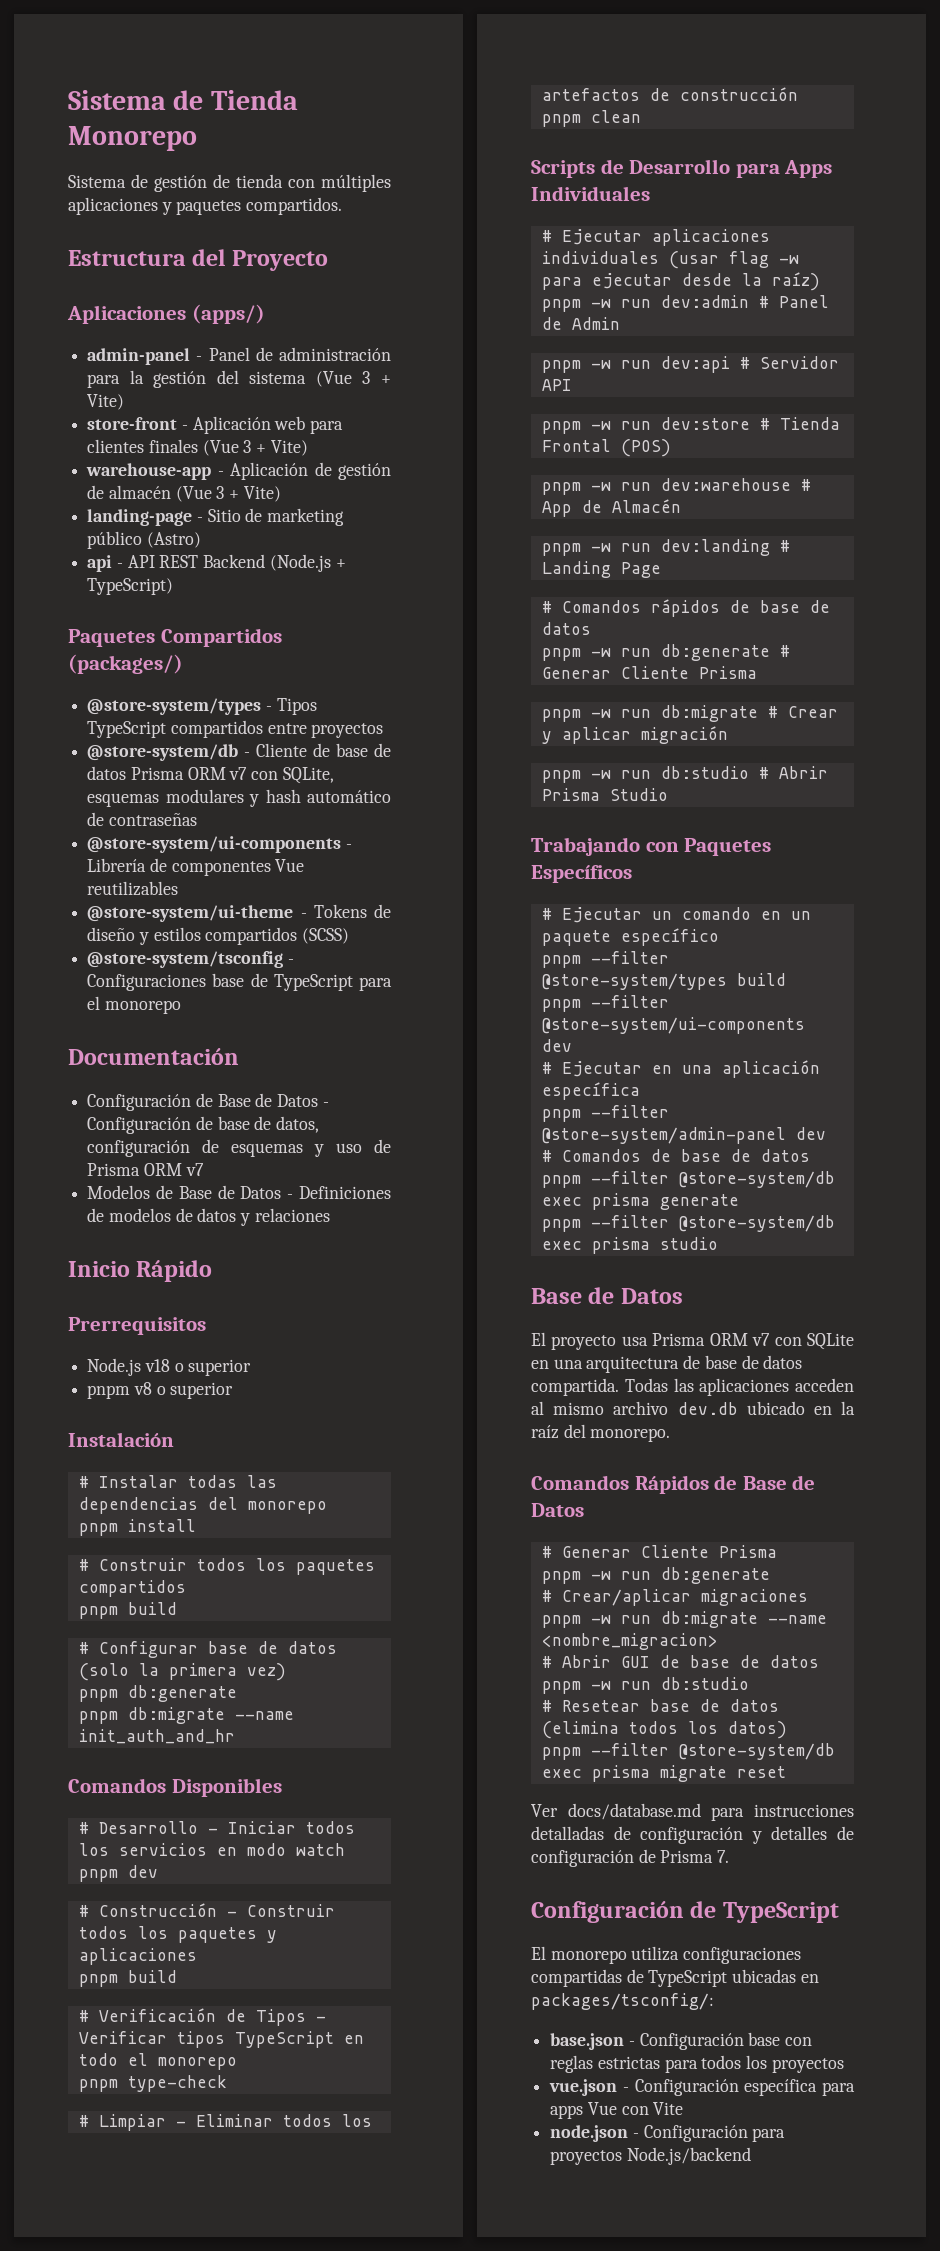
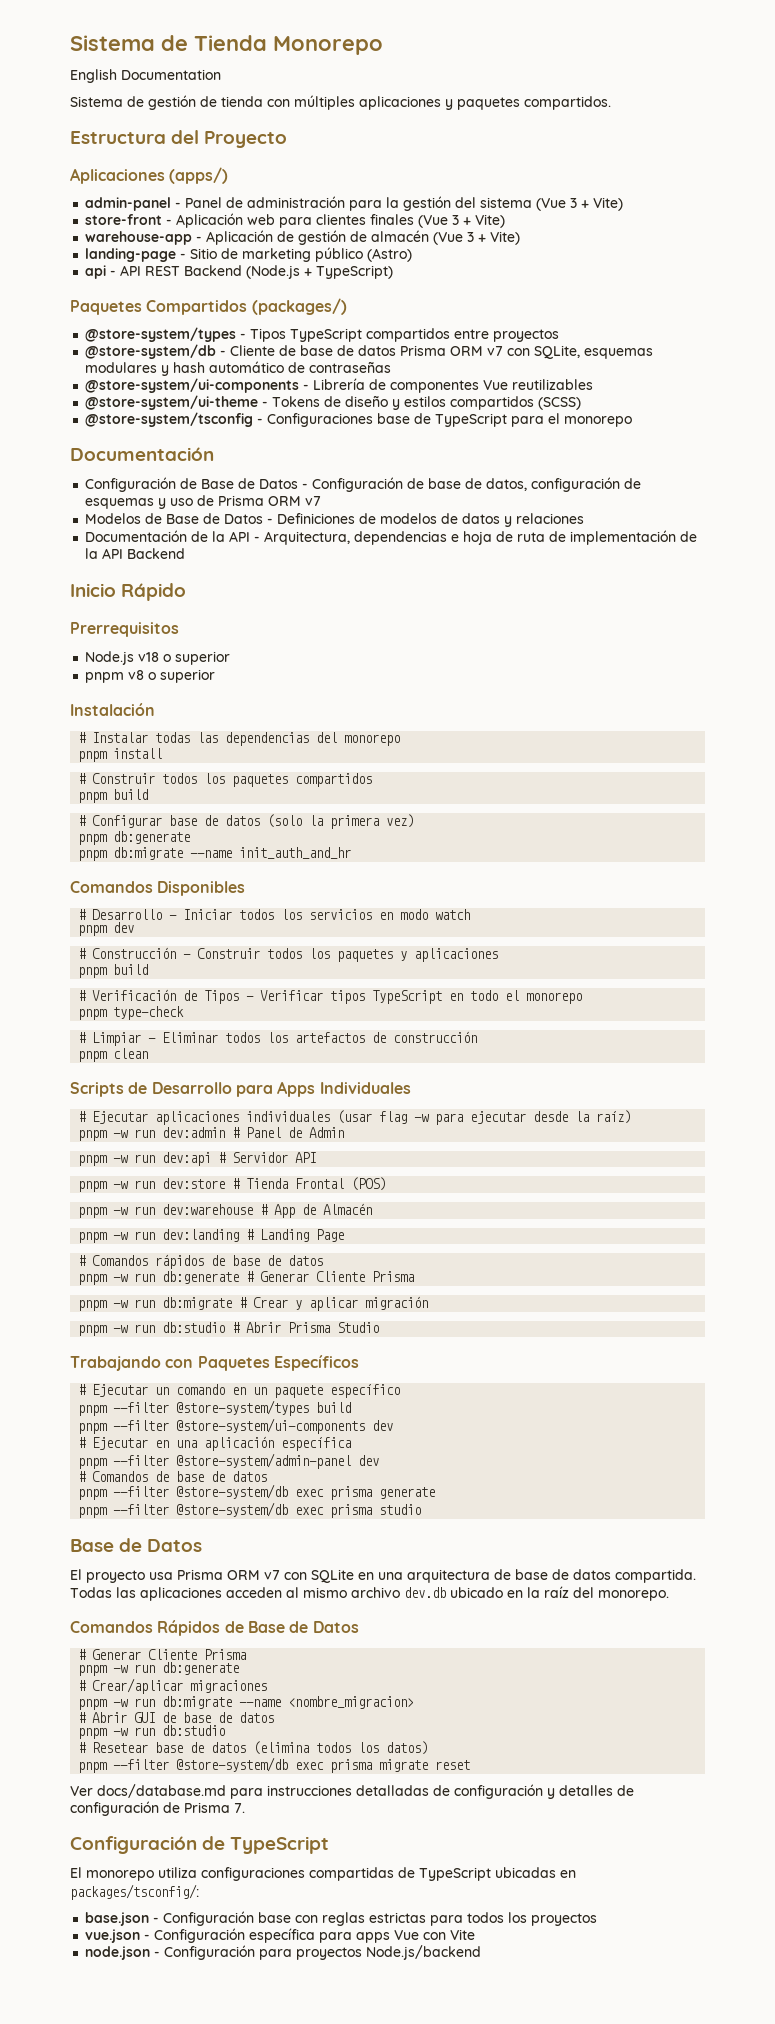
+ English Documentation
+ Documentación de la API - Arquitectura, dependencias e hoja de ruta de implementación de la API Backend

